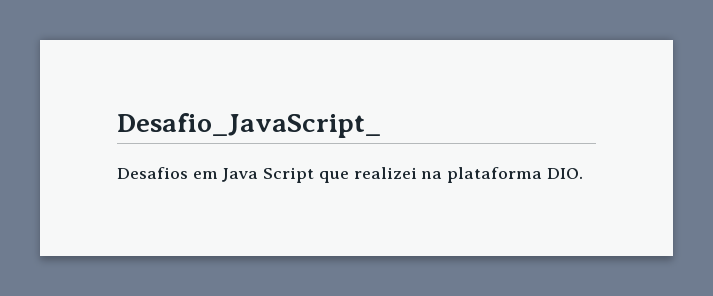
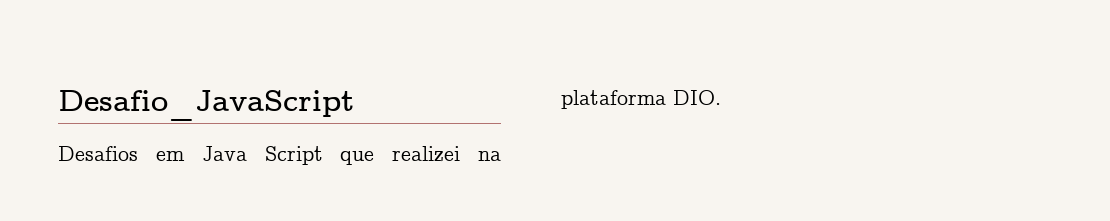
- Desafio_JavaScript_
+ Desafio_JavaScript

